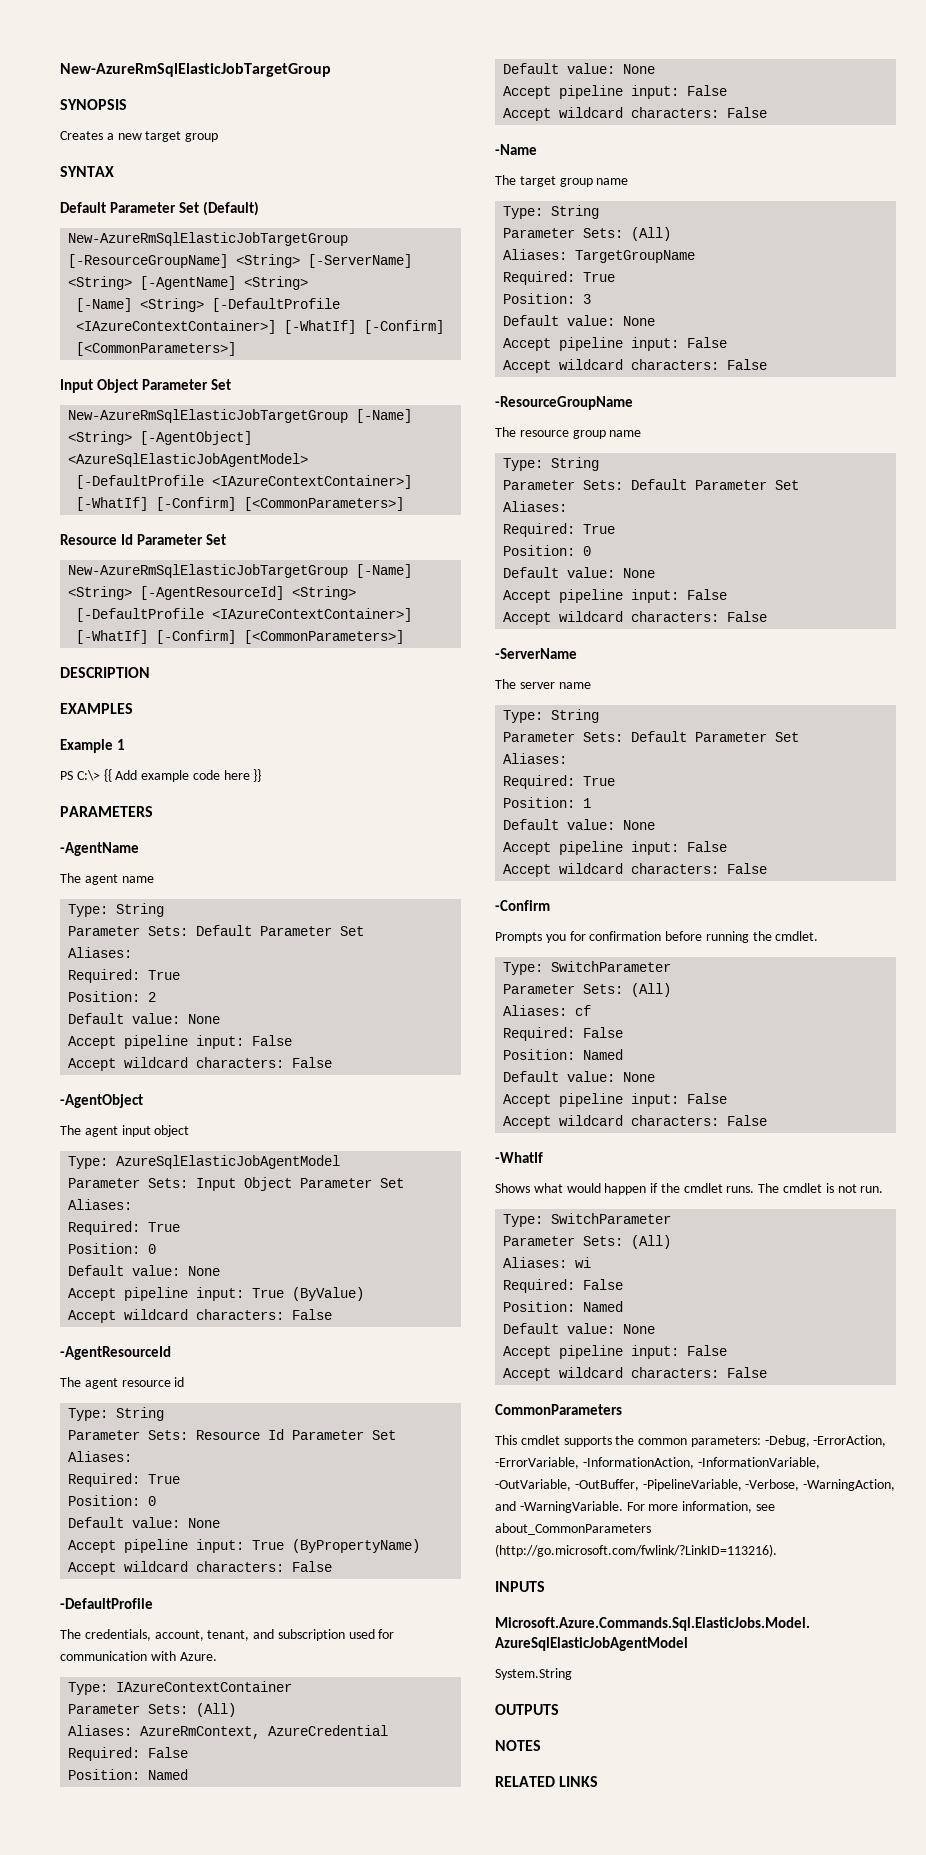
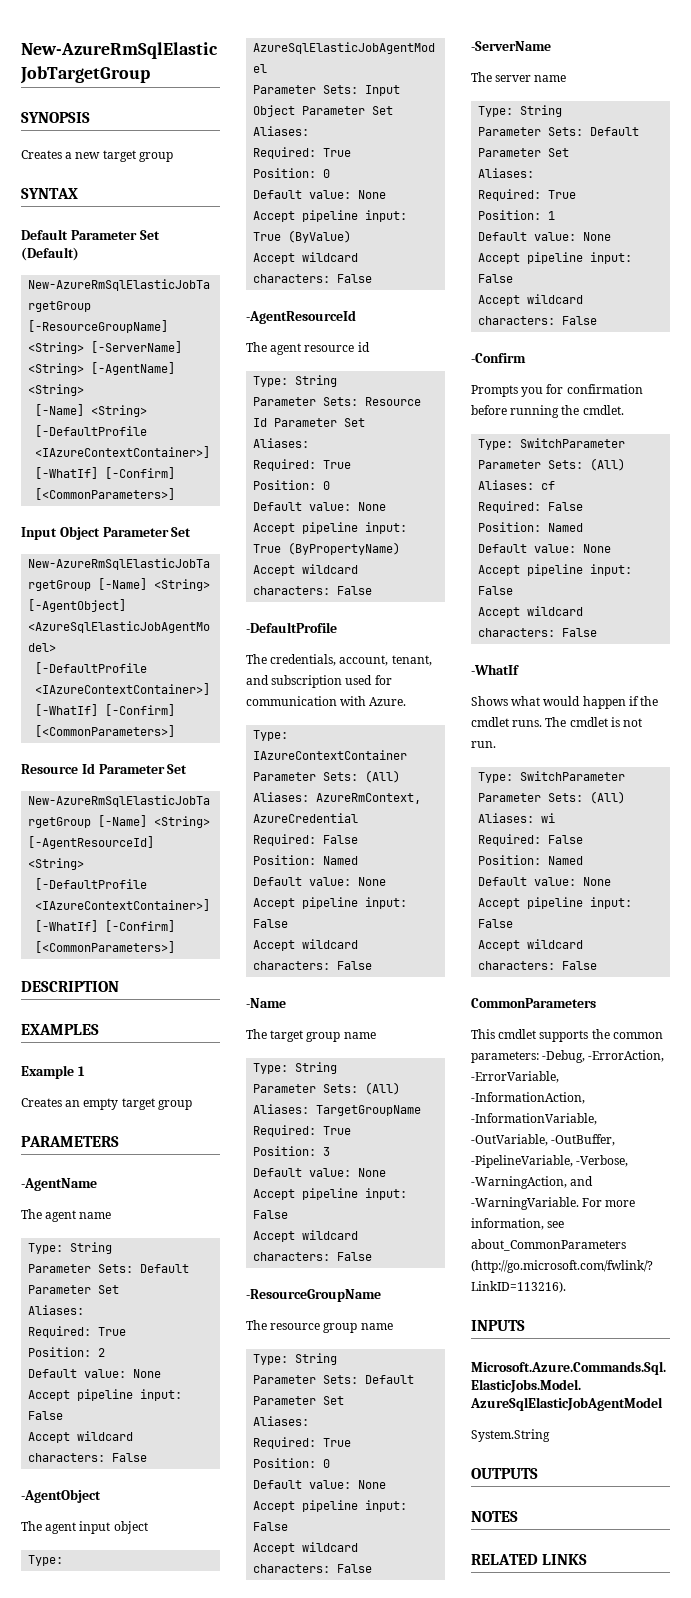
- PS C:\> {{ Add example code here }}
+ Creates an empty target group

